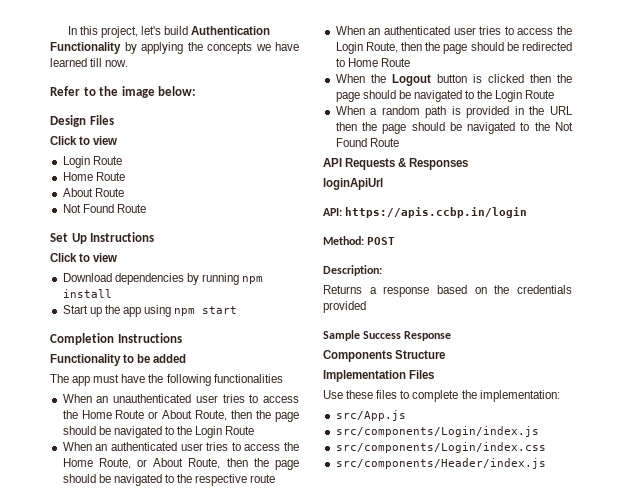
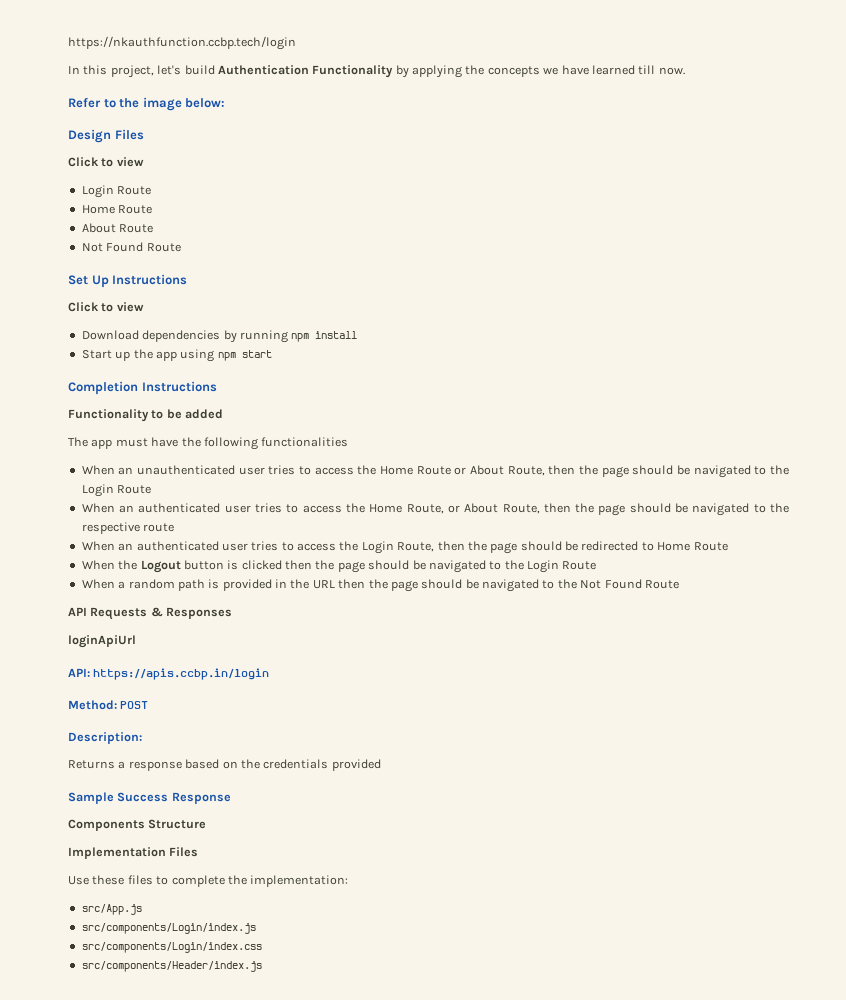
+ https://nkauthfunction.ccbp.tech/login

